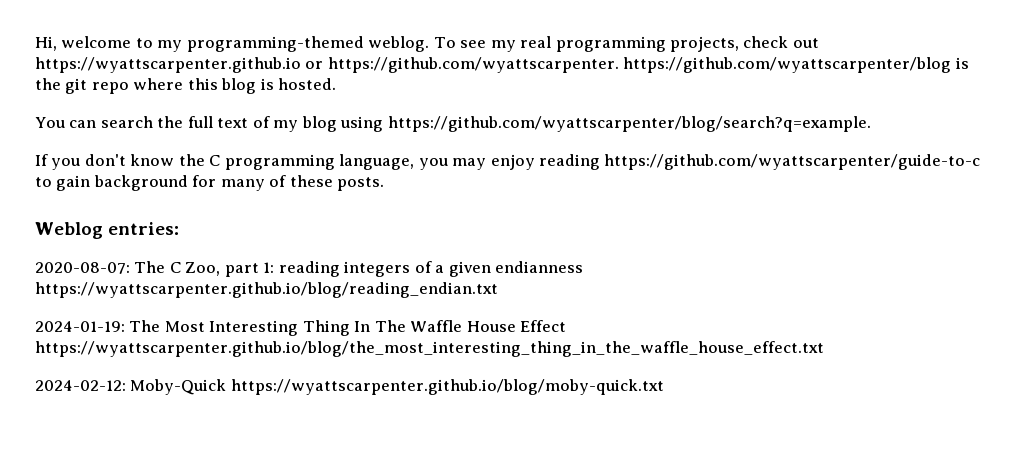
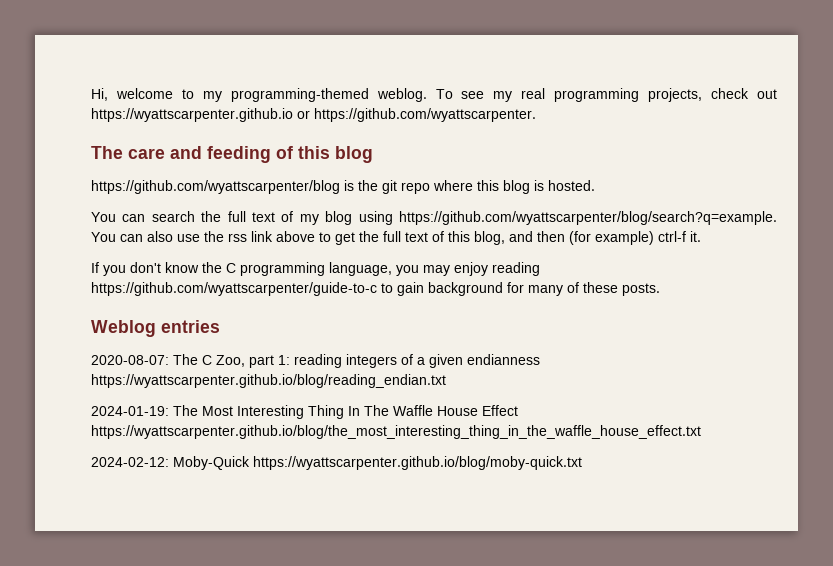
- To see my real programming projects, check out https://wyattscarpenter.github.io or https://github.com/wyattscarpenter. https://github.com/wyattscarpenter/blog is the git repo where this blog is hosted.
+ To see my real programming projects, check out https://wyattscarpenter.github.io or https://github.com/wyattscarpenter.
+ The care and feeding of this blog
+ https://github.com/wyattscarpenter/blog is the git repo where this blog is hosted.
- You can search the full text of my blog using https://github.com/wyattscarpenter/blog/search?q=example.
+ You can search the full text of my blog using https://github.com/wyattscarpenter/blog/search?q=example. You can also use the rss link above to get the full text of this blog, and then (for example) ctrl-f it.
- Weblog entries:
+ Weblog entries

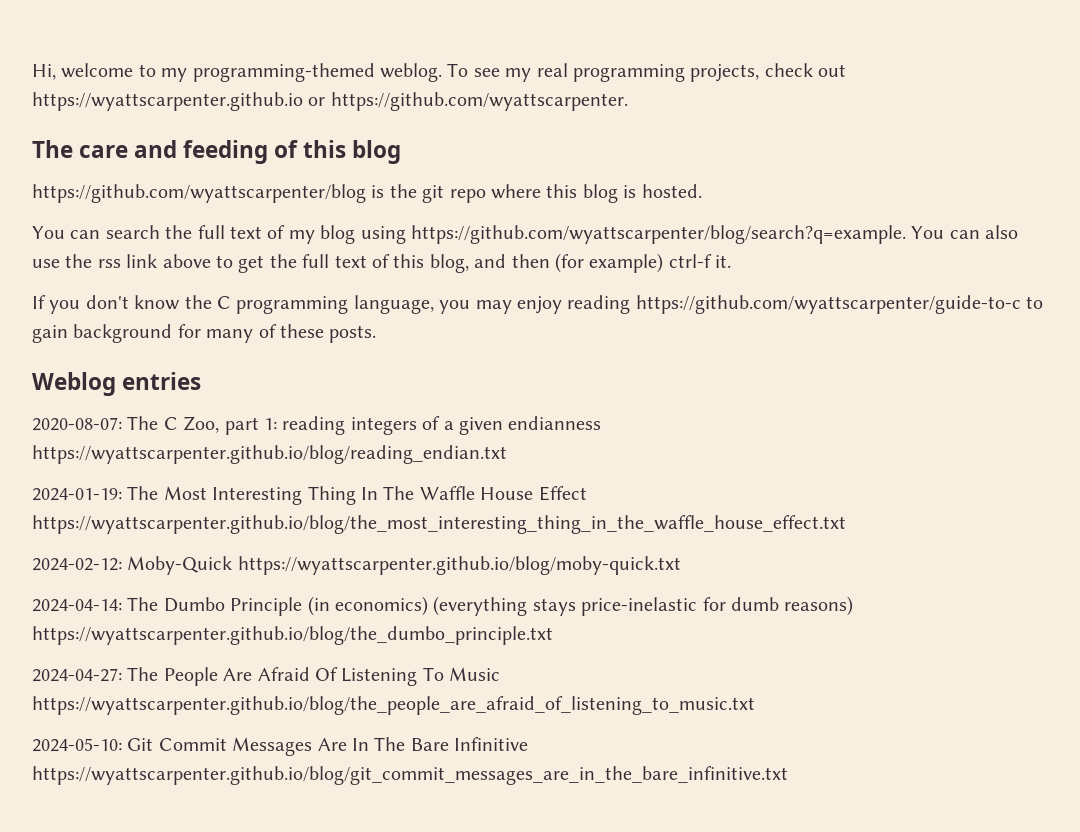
+ 2024-04-14: The Dumbo Principle (in economics) (everything stays price-inelastic for dumb reasons) https://wyattscarpenter.github.io/blog/the_dumbo_principle.txt
+ 2024-04-27: The People Are Afraid Of Listening To Music https://wyattscarpenter.github.io/blog/the_people_are_afraid_of_listening_to_music.txt
+ 2024-05-10: Git Commit Messages Are In The Bare Infinitive https://wyattscarpenter.github.io/blog/git_commit_messages_are_in_the_bare_infinitive.txt

